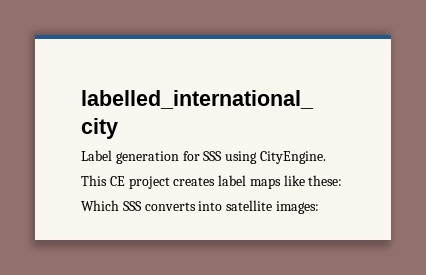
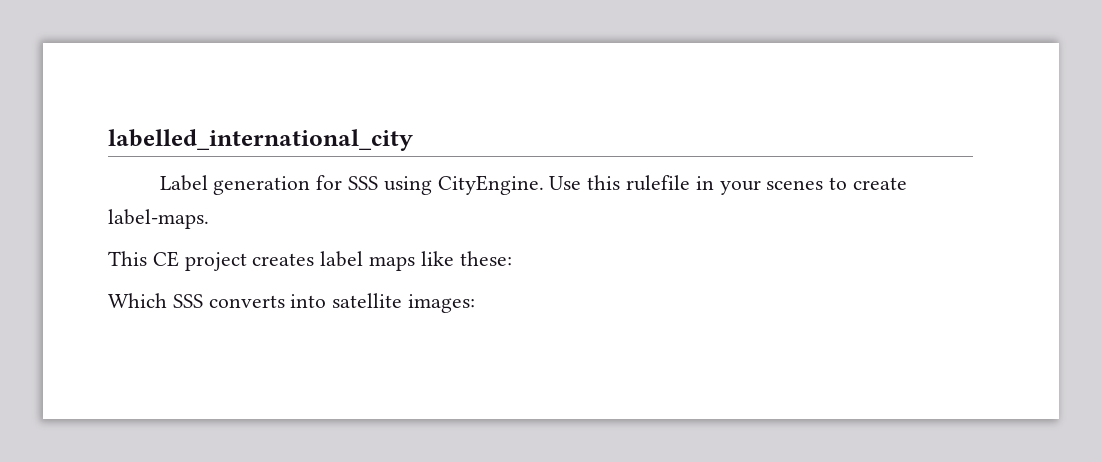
+ Use this rulefile in your scenes to create label-maps.

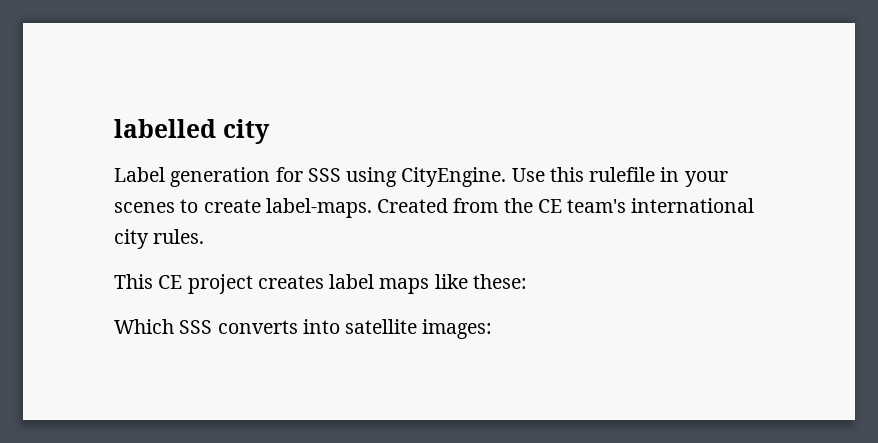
- labelled_international_city
+ labelled city
+ Created from the CE team's international city rules.

